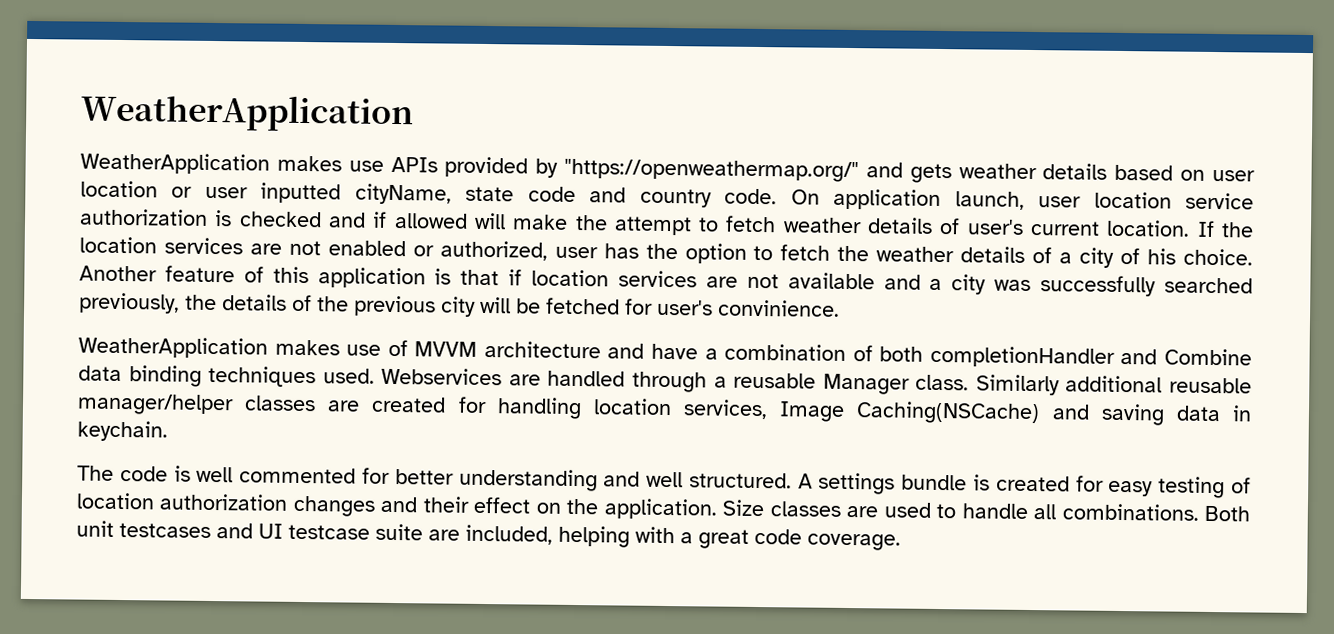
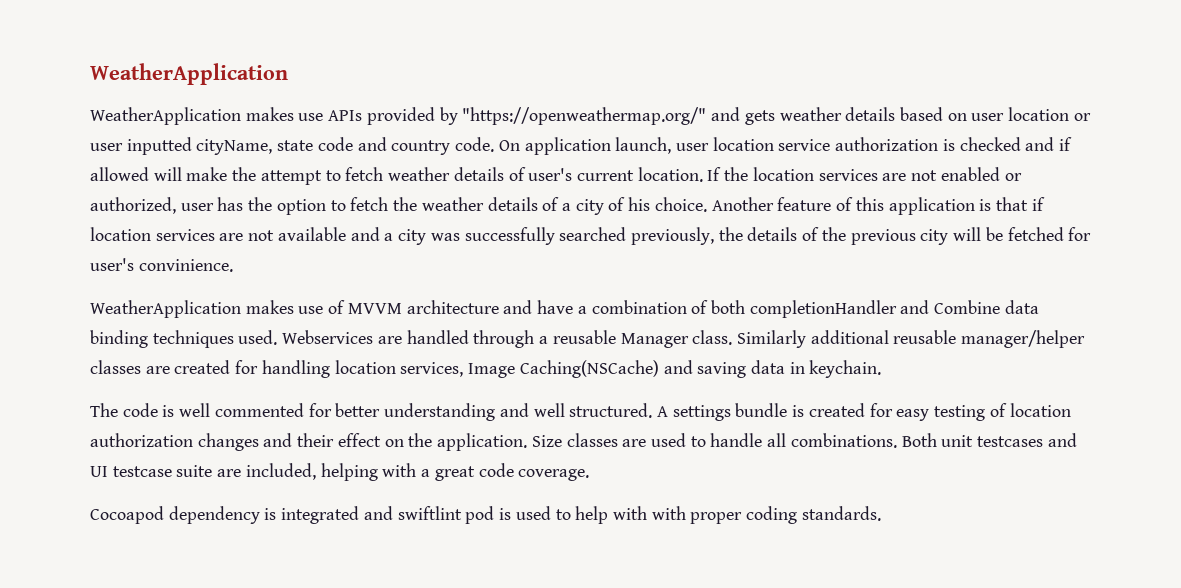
+ Cocoapod dependency is integrated and swiftlint pod is used to help with with proper coding standards.

